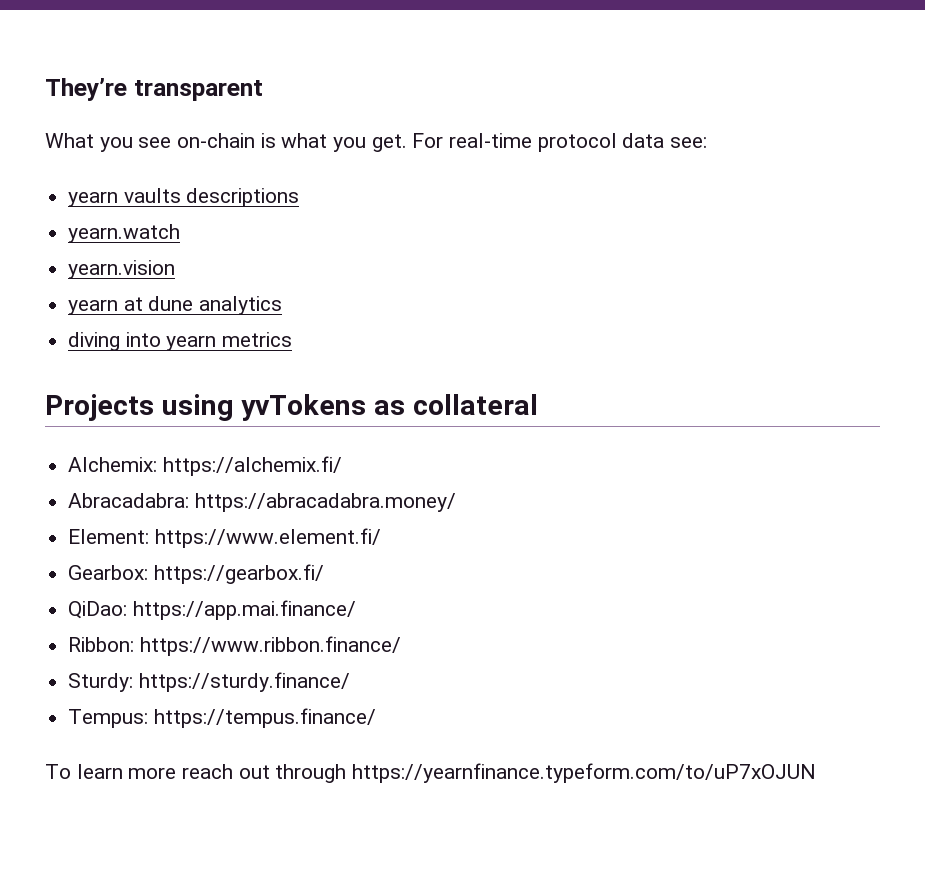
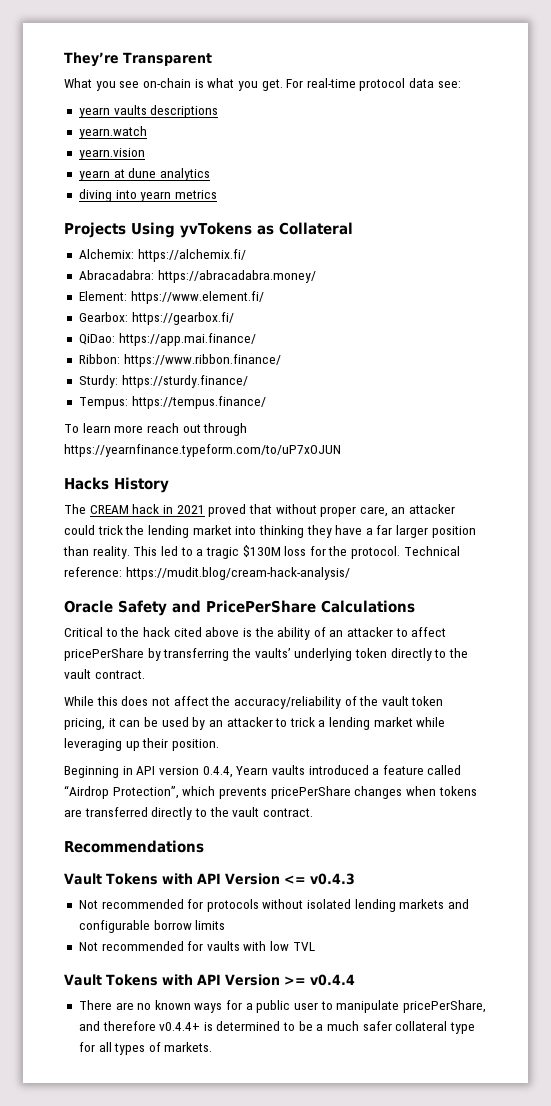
- They’re transparent
+ They’re Transparent
- Projects using yvTokens as collateral
+ Projects Using yvTokens as Collateral
+ Hacks History
+ The CREAM hack in 2021 proved that without proper care, an attacker could trick the lending market into thinking they have a far larger position than reality. This led to a tragic $130M loss for the protocol. Technical reference: https://mudit.blog/cream-hack-analysis/
+ Oracle Safety and PricePerShare Calculations
+ Critical to the hack cited above is the ability of an attacker to affect pricePerShare by transferring the vaults’ underlying token directly to the vault contract.
+ While this does not affect the accuracy/reliability of the vault token pricing, it can be used by an attacker to trick a lending market while leveraging up their position.
+ Beginning in API version 0.4.4, Yearn vaults introduced a feature called “Airdrop Protection”, which prevents pricePerShare changes when tokens are transferred directly to the vault contract.
+ Recommendations
+ Vault Tokens with API Version <= v0.4.3
+ Not recommended for protocols without isolated lending markets and configurable borrow limits
+ Not recommended for vaults with low TVL
+ Vault Tokens with API Version >= v0.4.4
+ There are no known ways for a public user to manipulate pricePerShare, and therefore v0.4.4+ is determined to be a much safer collateral type for all types of markets.

